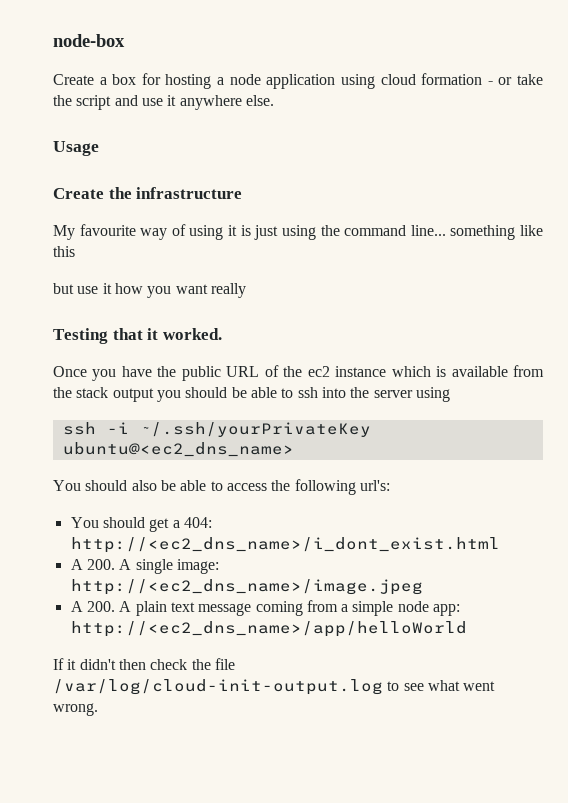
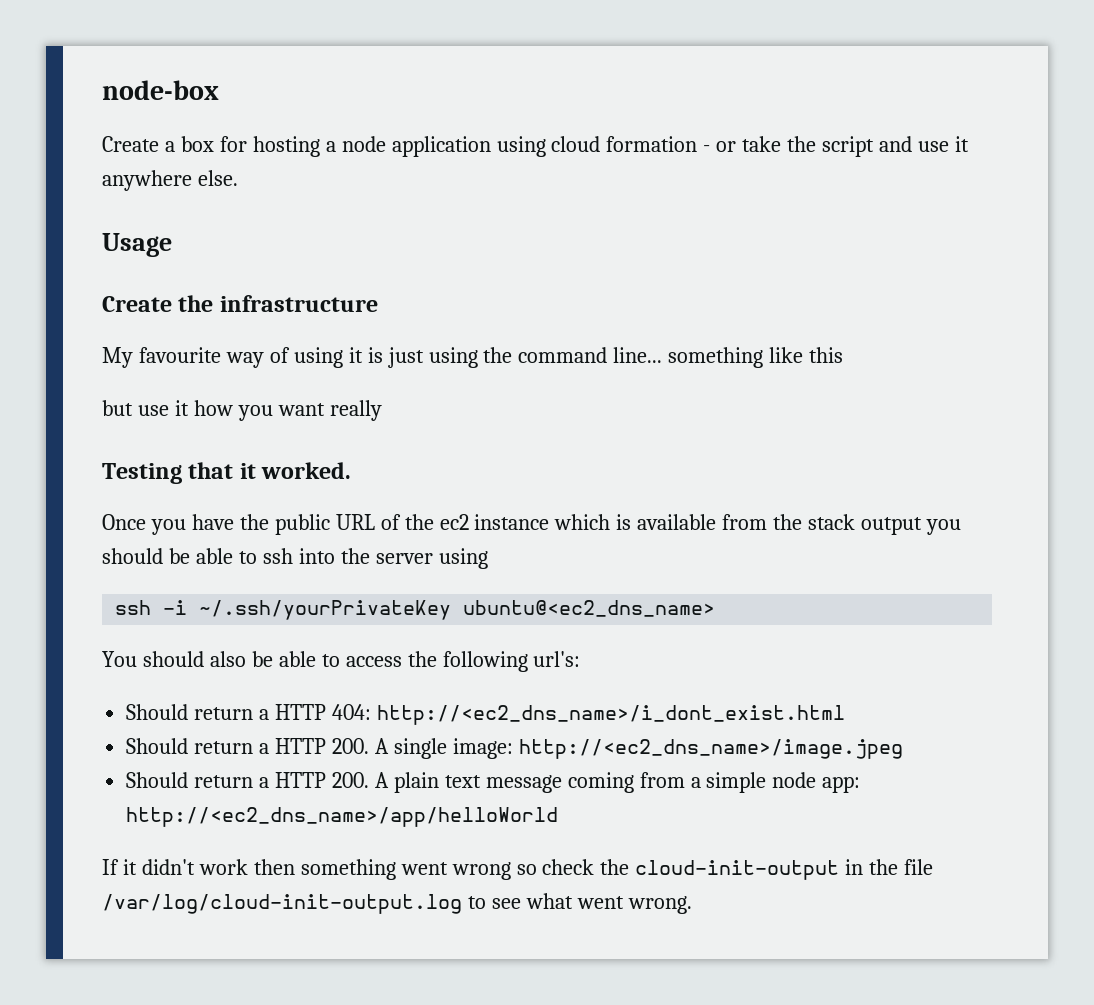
- You should get a 404: http://<ec2_dns_name>/i_dont_exist.html
- A 200. A single image: http://<ec2_dns_name>/image.jpeg
+ Should return a HTTP 404: http://<ec2_dns_name>/i_dont_exist.html
+ Should return a HTTP 200. A single image: http://<ec2_dns_name>/image.jpeg
- A 200. A plain text message coming from a simple node app: http://<ec2_dns_name>/app/helloWorld
+ Should return a HTTP 200. A plain text message coming from a simple node app: http://<ec2_dns_name>/app/helloWorld
- If it didn't then check the file /var/log/cloud-init-output.log to see what went wrong.
+ If it didn't work then something went wrong so check the cloud-init-output in the file /var/log/cloud-init-output.log to see what went wrong.

